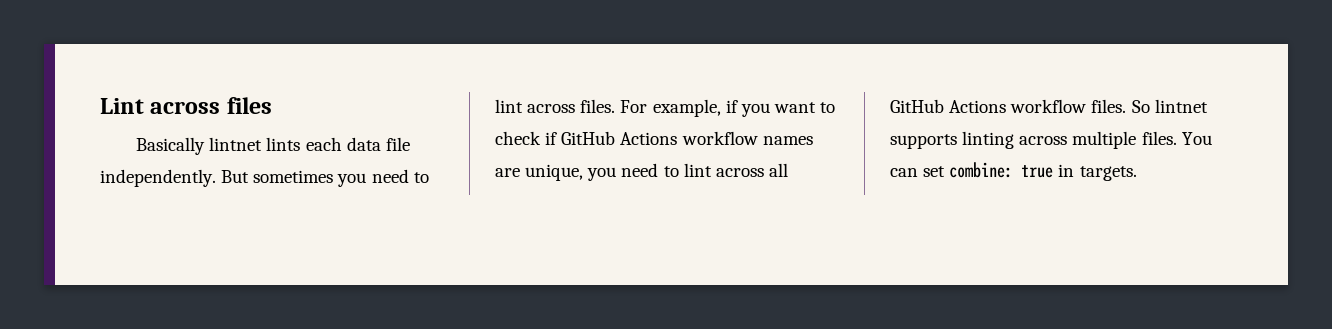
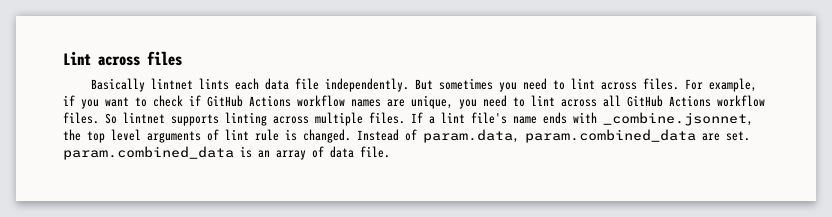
- You can set combine: true in targets.
+ If a lint file's name ends with _combine.jsonnet, the top level arguments of lint rule is changed. Instead of param.data, param.combined_data are set. param.combined_data is an array of data file.

